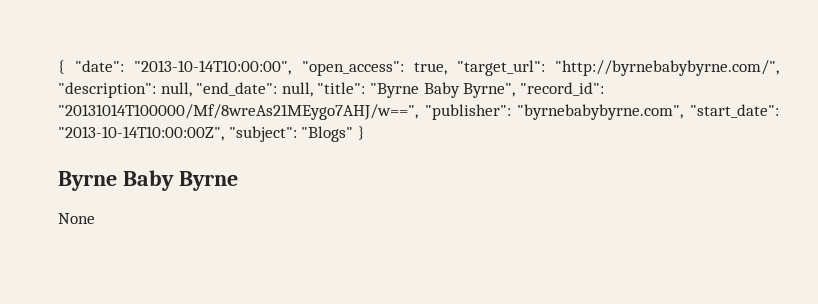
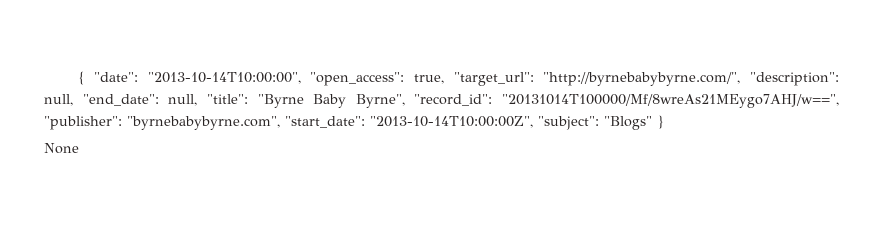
- Byrne Baby Byrne

